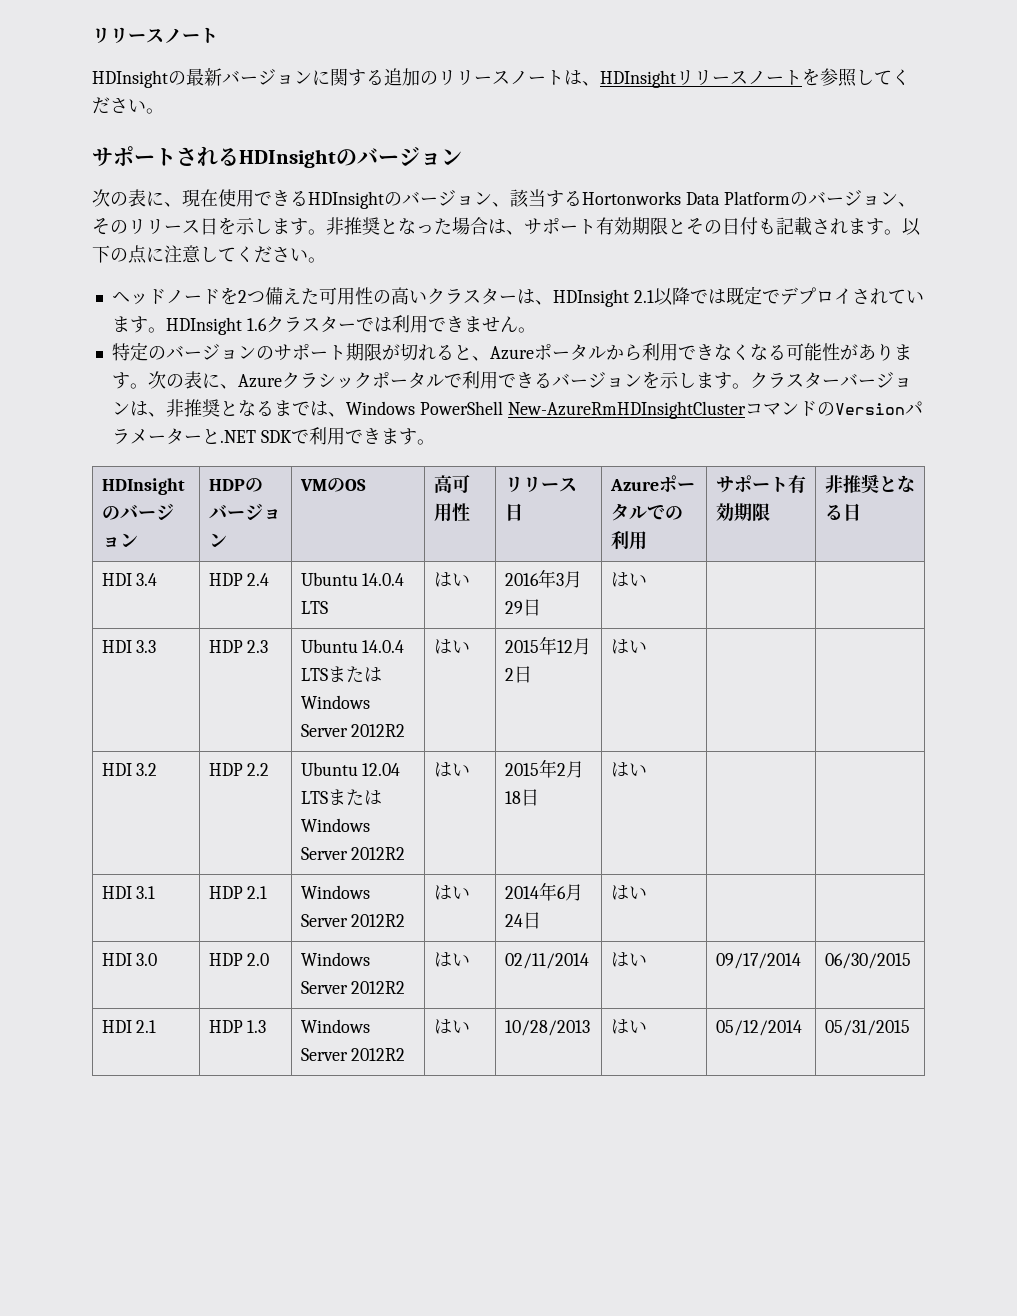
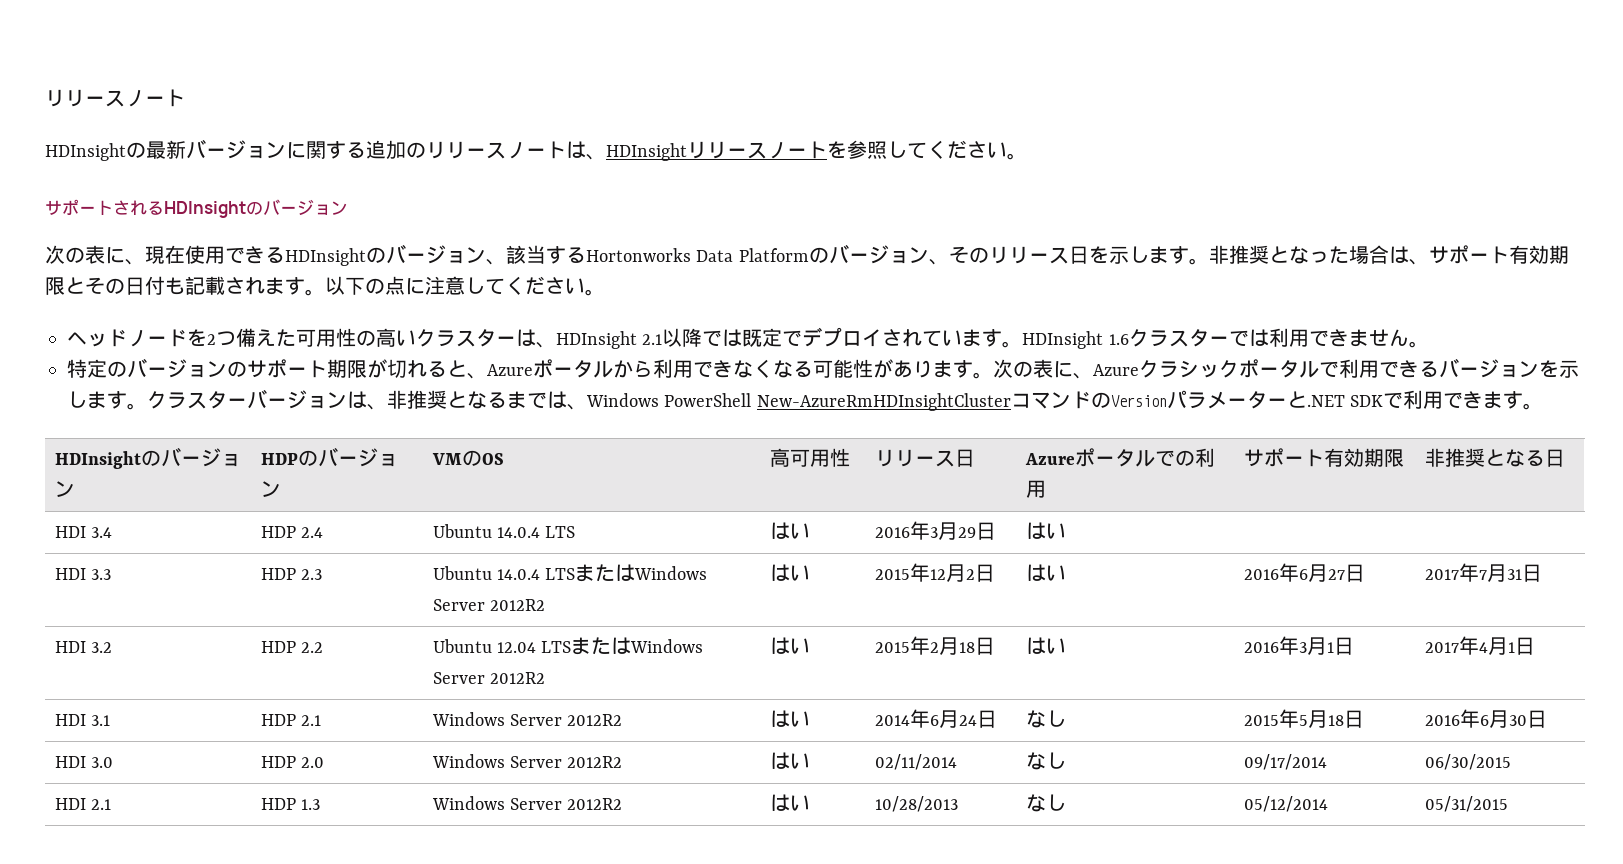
- HDI 3.3 | HDP 2.3 | Ubuntu 14.0.4 LTSまたはWindows Server 2012R2 | はい | 2015年12月2日 | はい | |
+ HDI 3.3 | HDP 2.3 | Ubuntu 14.0.4 LTSまたはWindows Server 2012R2 | はい | 2015年12月2日 | はい | 2016年6月27日 | 2017年7月31日
- HDI 3.2 | HDP 2.2 | Ubuntu 12.04 LTSまたはWindows Server 2012R2 | はい | 2015年2月18日 | はい | |
+ HDI 3.2 | HDP 2.2 | Ubuntu 12.04 LTSまたはWindows Server 2012R2 | はい | 2015年2月18日 | はい | 2016年3月1日 | 2017年4月1日
- HDI 3.1 | HDP 2.1 | Windows Server 2012R2 | はい | 2014年6月24日 | はい | |
+ HDI 3.1 | HDP 2.1 | Windows Server 2012R2 | はい | 2014年6月24日 | なし | 2015年5月18日 | 2016年6月30日
- HDI 3.0 | HDP 2.0 | Windows Server 2012R2 | はい | 02/11/2014 | はい | 09/17/2014 | 06/30/2015
+ HDI 3.0 | HDP 2.0 | Windows Server 2012R2 | はい | 02/11/2014 | なし | 09/17/2014 | 06/30/2015
- HDI 2.1 | HDP 1.3 | Windows Server 2012R2 | はい | 10/28/2013 | はい | 05/12/2014 | 05/31/2015
+ HDI 2.1 | HDP 1.3 | Windows Server 2012R2 | はい | 10/28/2013 | なし | 05/12/2014 | 05/31/2015

